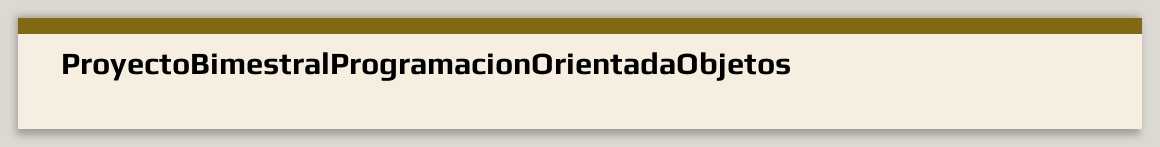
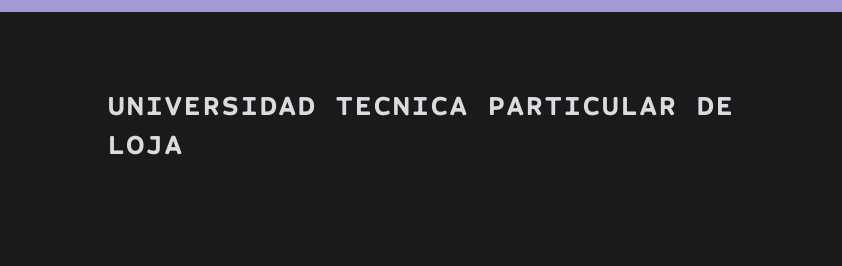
- ProyectoBimestralProgramacionOrientadaObjetos
+ UNIVERSIDAD TECNICA PARTICULAR DE LOJA

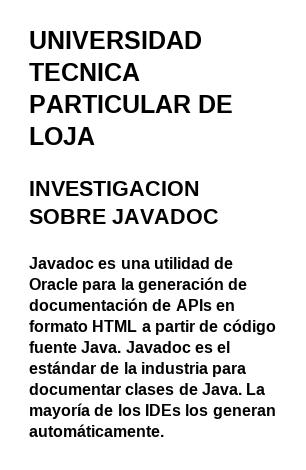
+ INVESTIGACION SOBRE JAVADOC
+ Javadoc es una utilidad de Oracle para la generación de documentación de APIs en formato HTML a partir de código fuente Java. Javadoc es el estándar de la industria para documentar clases de Java. La mayoría de los IDEs los generan automáticamente.

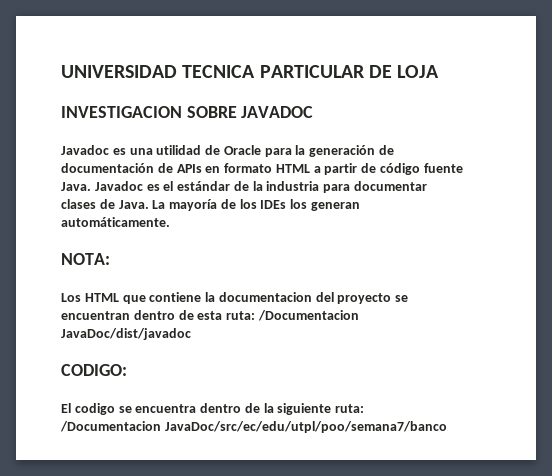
+ NOTA:
+ Los HTML que contiene la documentacion del proyecto se encuentran dentro de esta ruta: /Documentacion JavaDoc/dist/javadoc
+ CODIGO:
+ El codigo se encuentra dentro de la siguiente ruta: /Documentacion JavaDoc/src/ec/edu/utpl/poo/semana7/banco

